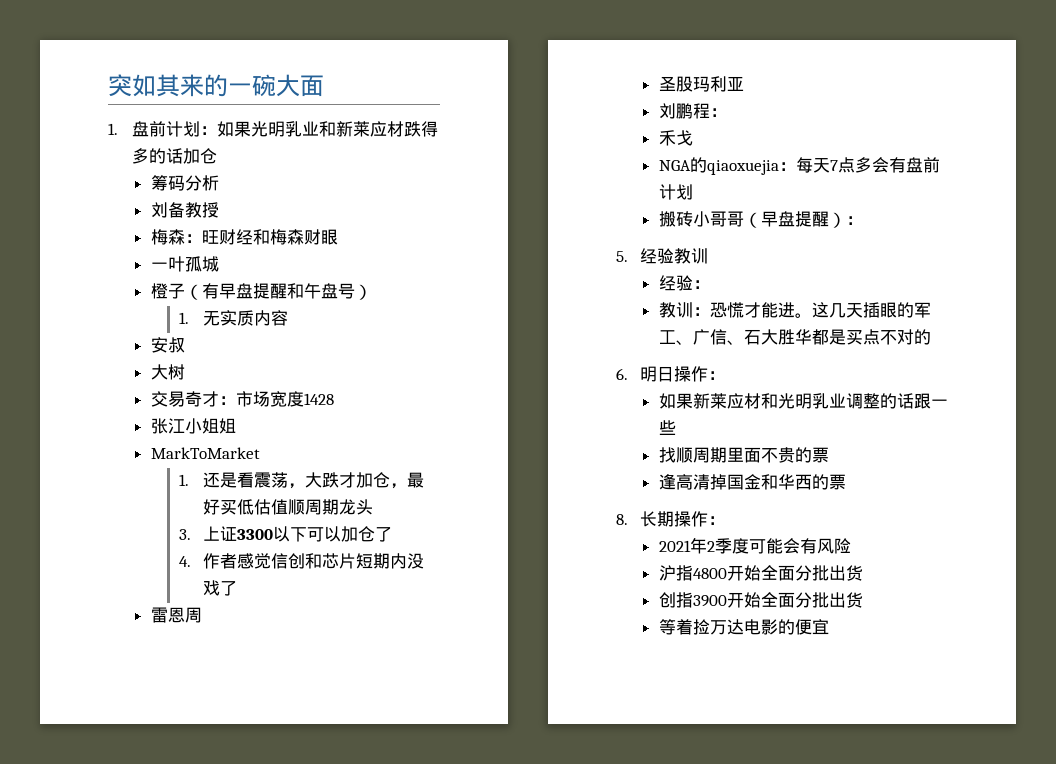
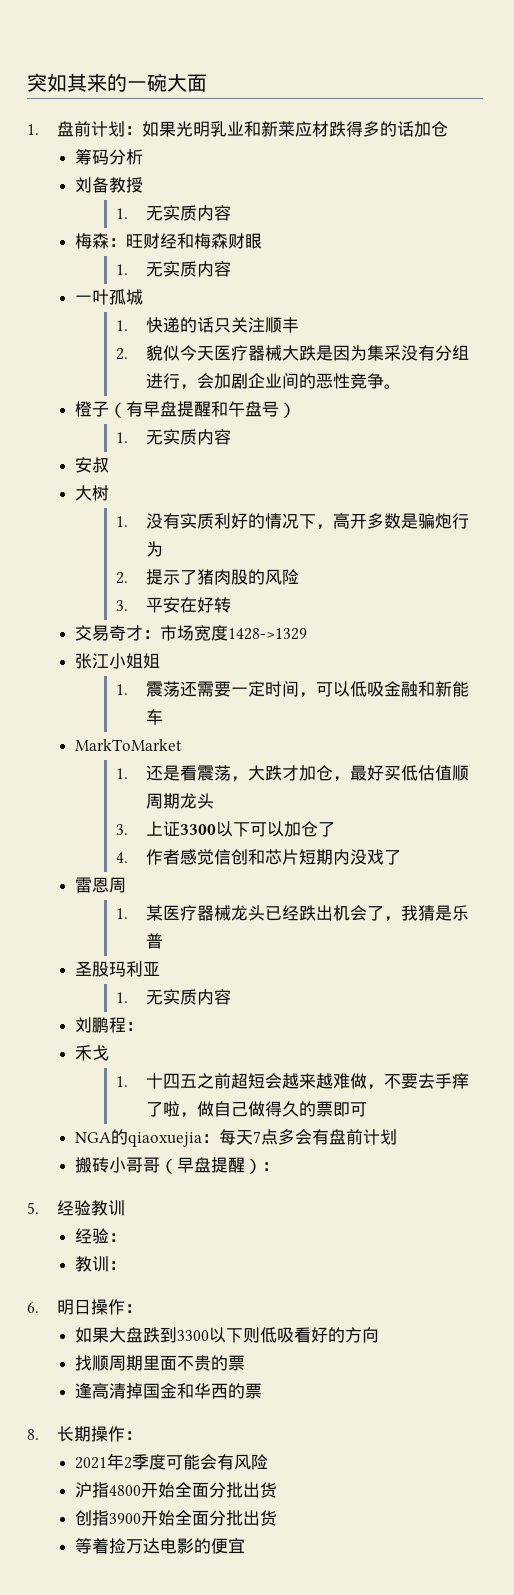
  刘备教授
+ 1.无实质内容
  梅森：旺财经和梅森财眼
+ 1.无实质内容
+ 1.快递的话只关注顺丰
+ 2.貌似今天医疗器械大跌是因为集采没有分组进行，会加剧企业间的恶性竞争。
+ 1.没有实质利好的情况下，高开多数是骗炮行为
+ 2.提示了猪肉股的风险
+ 3.平安在好转
- 交易奇才：市场宽度1428
+ 交易奇才：市场宽度1428->1329
+ 1.震荡还需要一定时间，可以低吸金融和新能车
+ 1.某医疗器械龙头已经跌出机会了，我猜是乐普
  圣股玛利亚
+ 1.无实质内容
+ 1.十四五之前超短会越来越难做，不要去手痒了啦，做自己做得久的票即可
- 教训：恐慌才能进。这几天插眼的军工、广信、石大胜华都是买点不对的
+ 教训：
- 如果新莱应材和光明乳业调整的话跟一些
+ 如果大盘跌到3300以下则低吸看好的方向

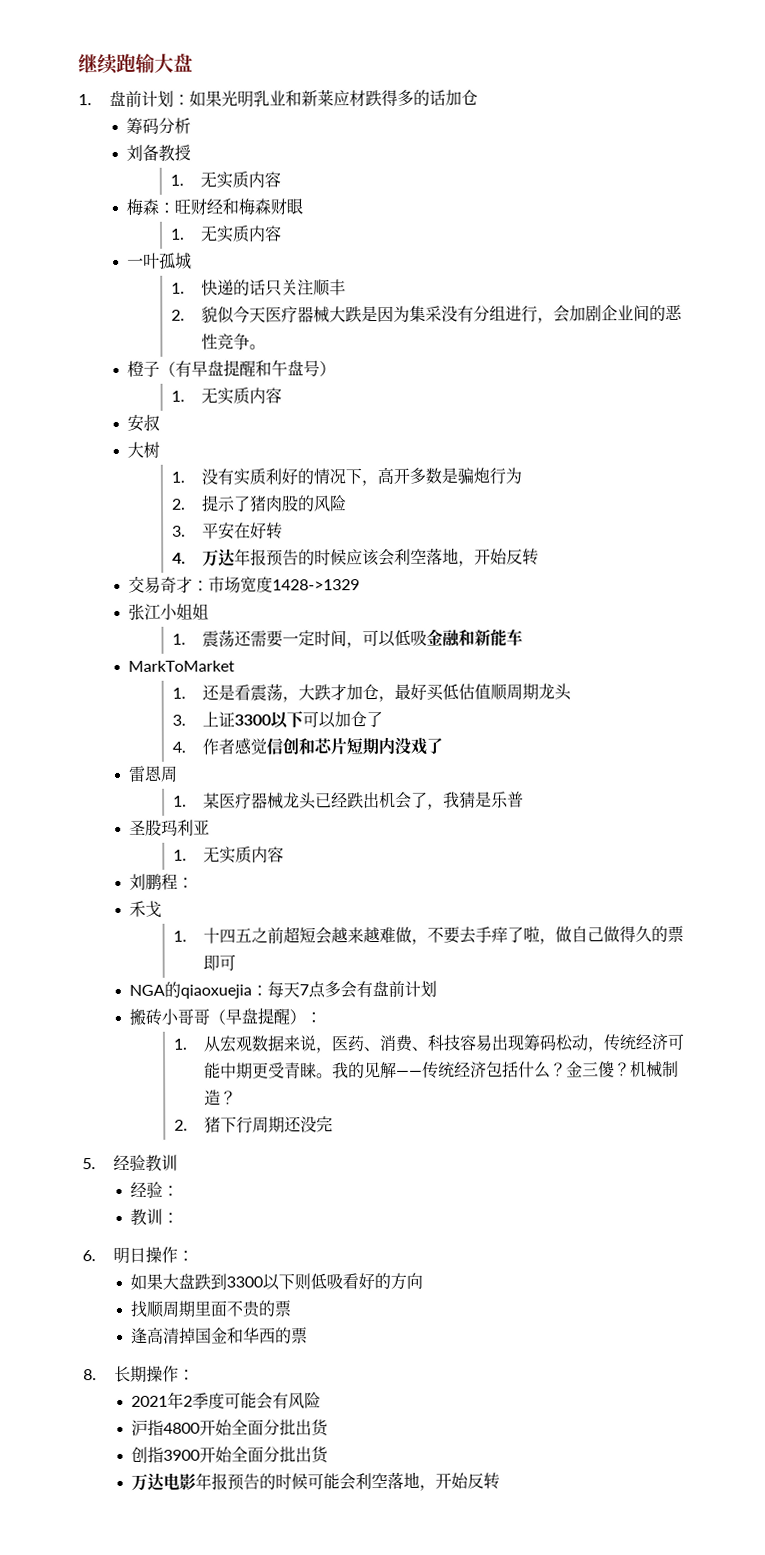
- 突如其来的一碗大面
+ 继续跑输大盘
+ 4.万达年报预告的时候应该会利空落地，开始反转
+ 1.从宏观数据来说，医药、消费、科技容易出现筹码松动，传统经济可能中期更受青睐。我的见解——传统经济包括什么？金三傻？机械制造？
+ 2.猪下行周期还没完
- 等着捡万达电影的便宜
+ 万达电影年报预告的时候可能会利空落地，开始反转

